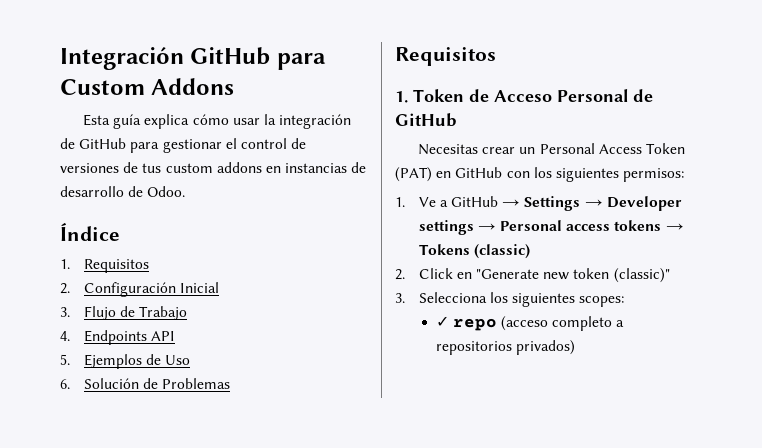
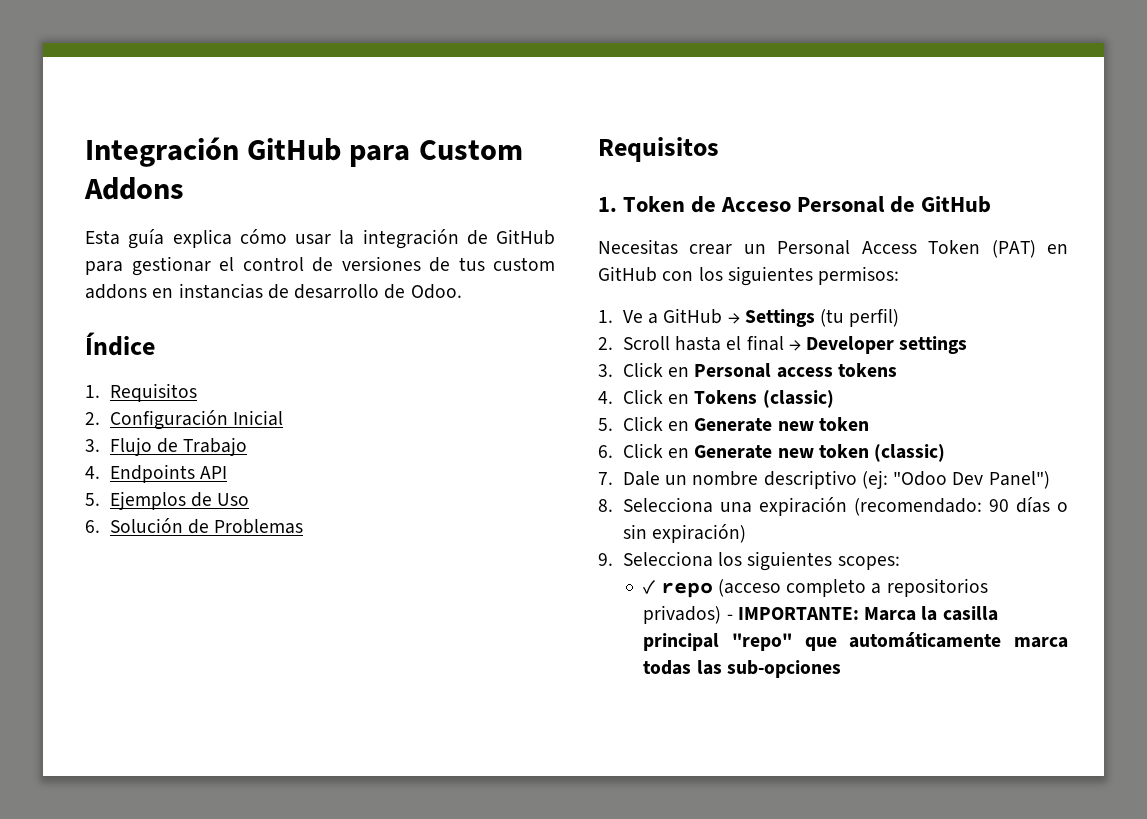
- 1. Ve a GitHub → Settings → Developer settings → Personal access tokens → Tokens (classic)
+ 1. Ve a GitHub → Settings (tu perfil)
+ 2. Scroll hasta el final → Developer settings
+ 3. Click en Personal access tokens
+ 4. Click en Tokens (classic)
- 2. Click en "Generate new token (classic)"
- 3. Selecciona los siguientes scopes:
+ 5. Click en Generate new token
+ 6. Click en Generate new token (classic)
+ 7. Dale un nombre descriptivo (ej: "Odoo Dev Panel")
+ 8. Selecciona una expiración (recomendado: 90 días o sin expiración)
+ 9. Selecciona los siguientes scopes:
- ✓ repo (acceso completo a repositorios privados)
+ ✓ repo (acceso completo a repositorios privados) - IMPORTANTE: Marca la casilla principal "repo" que automáticamente marca todas las sub-opciones

